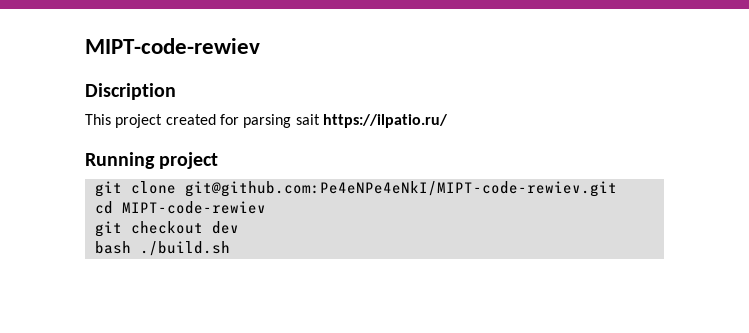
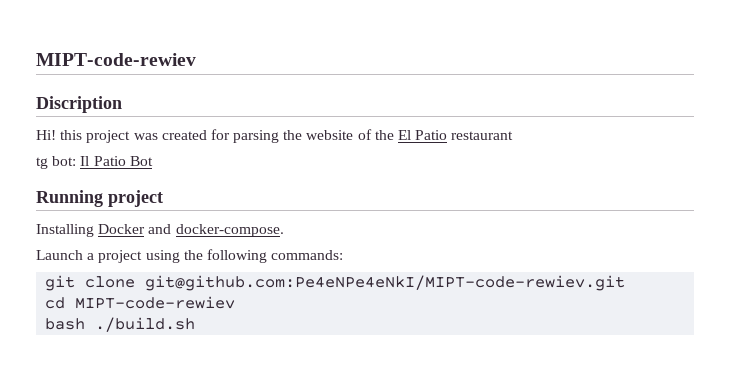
- This project created for parsing sait https://ilpatio.ru/
+ Hi! this project was created for parsing the website of the El Patio restaurant
+ tg bot: Il Patio Bot
  Running project
+ Installing Docker and docker-compose.
+ Launch a project using the following commands:
- git checkout dev

